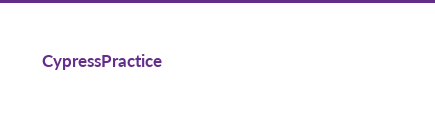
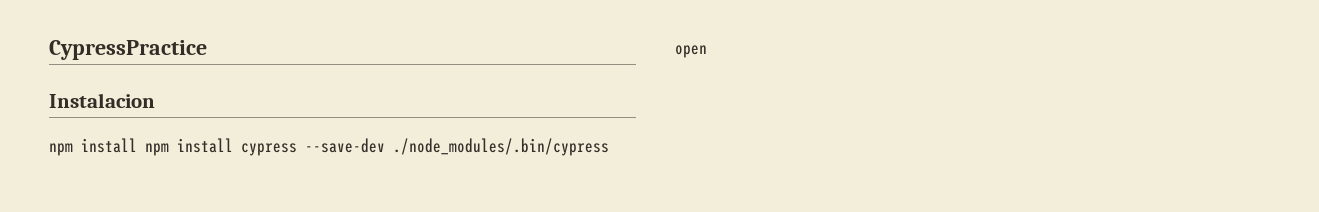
+ Instalacion
+ npm install npm install cypress --save-dev ./node_modules/.bin/cypress open

